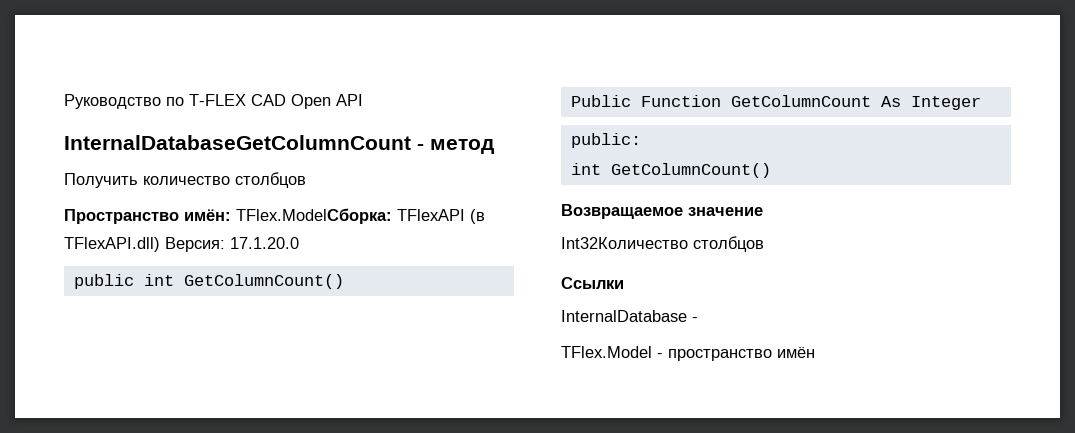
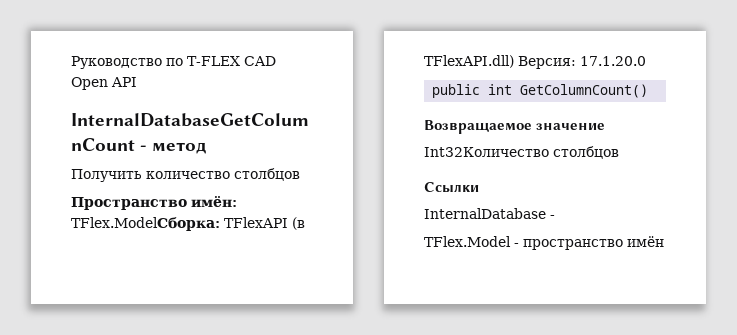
- Public Function GetColumnCount As Integer
- public:
- int GetColumnCount()

